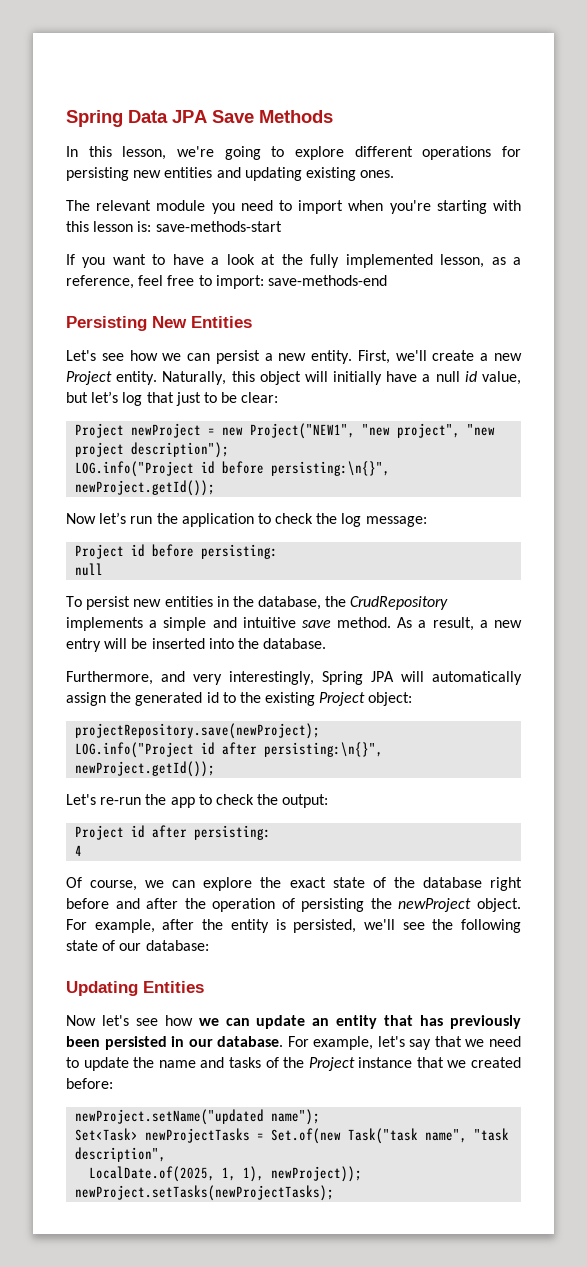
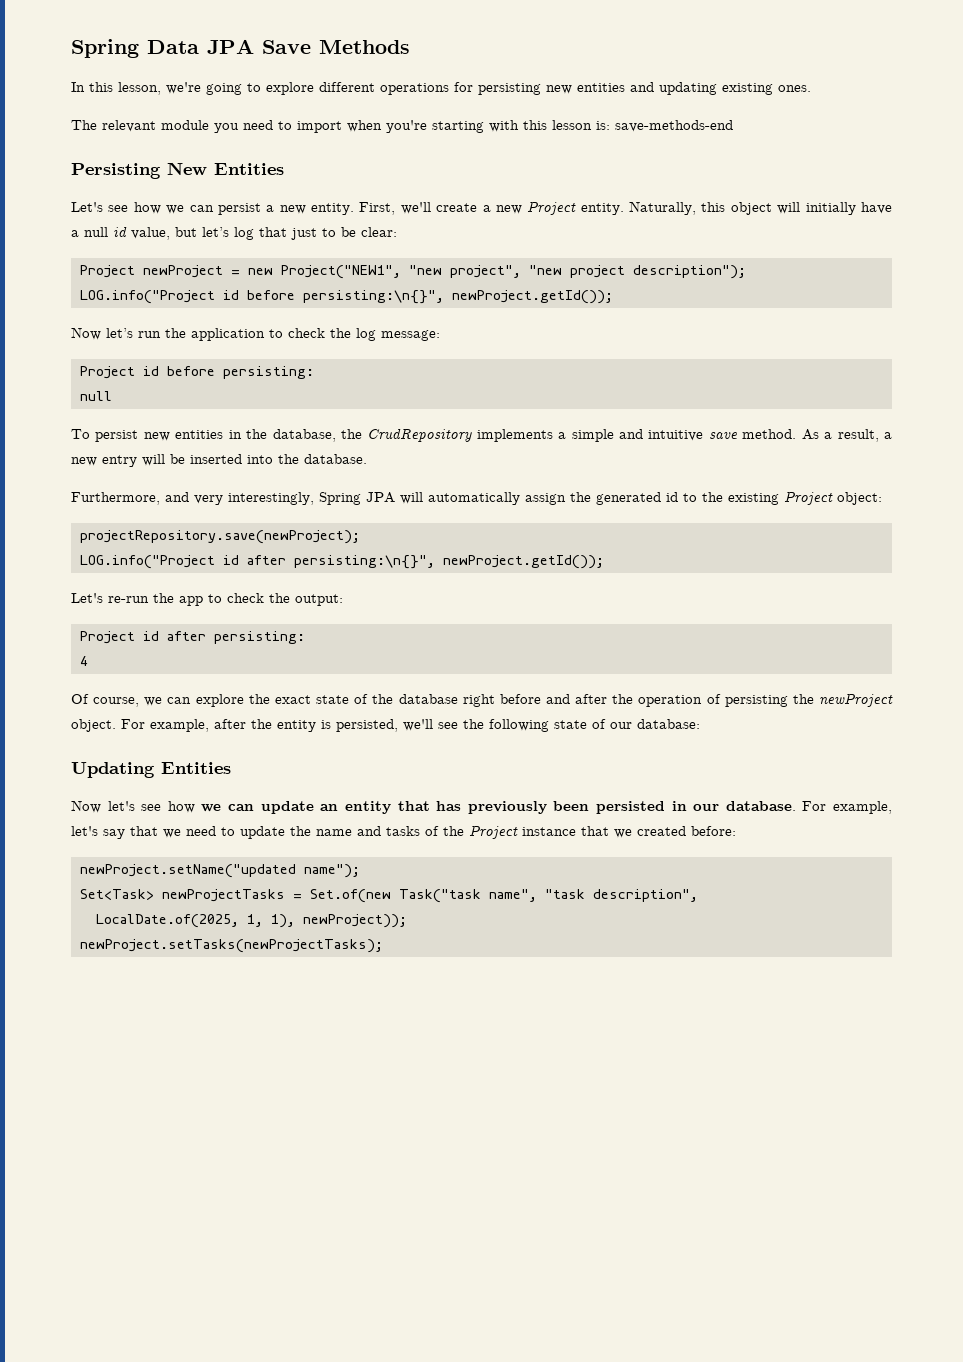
- The relevant module you need to import when you're starting with this lesson is: save-methods-start
- If you want to have a look at the fully implemented lesson, as a reference, feel free to import: save-methods-end
+ The relevant module you need to import when you're starting with this lesson is: save-methods-end

